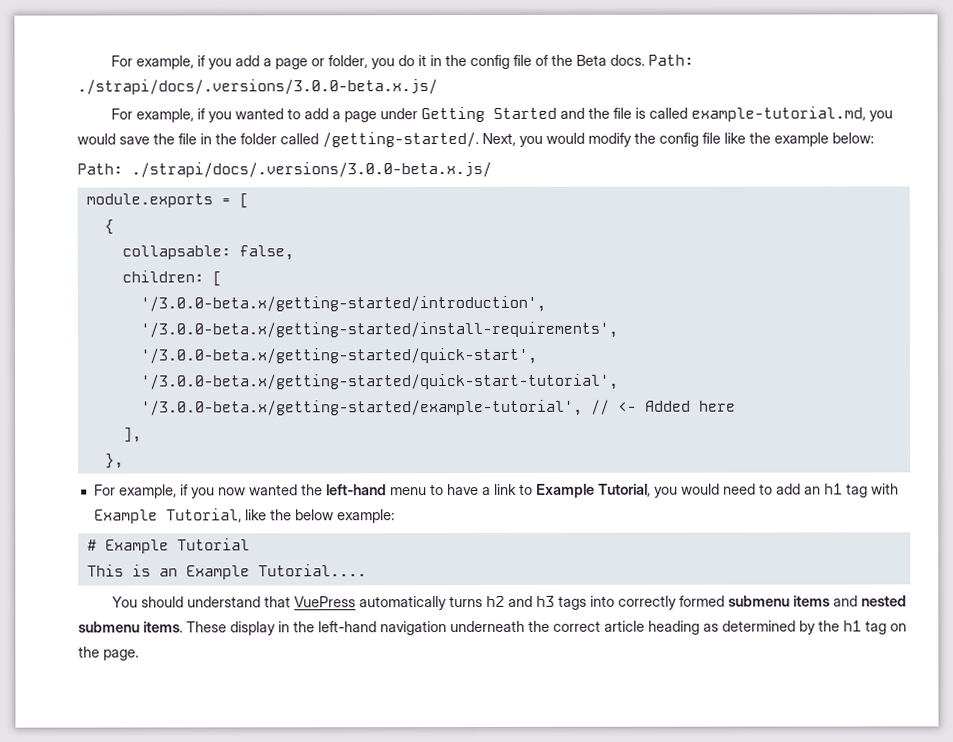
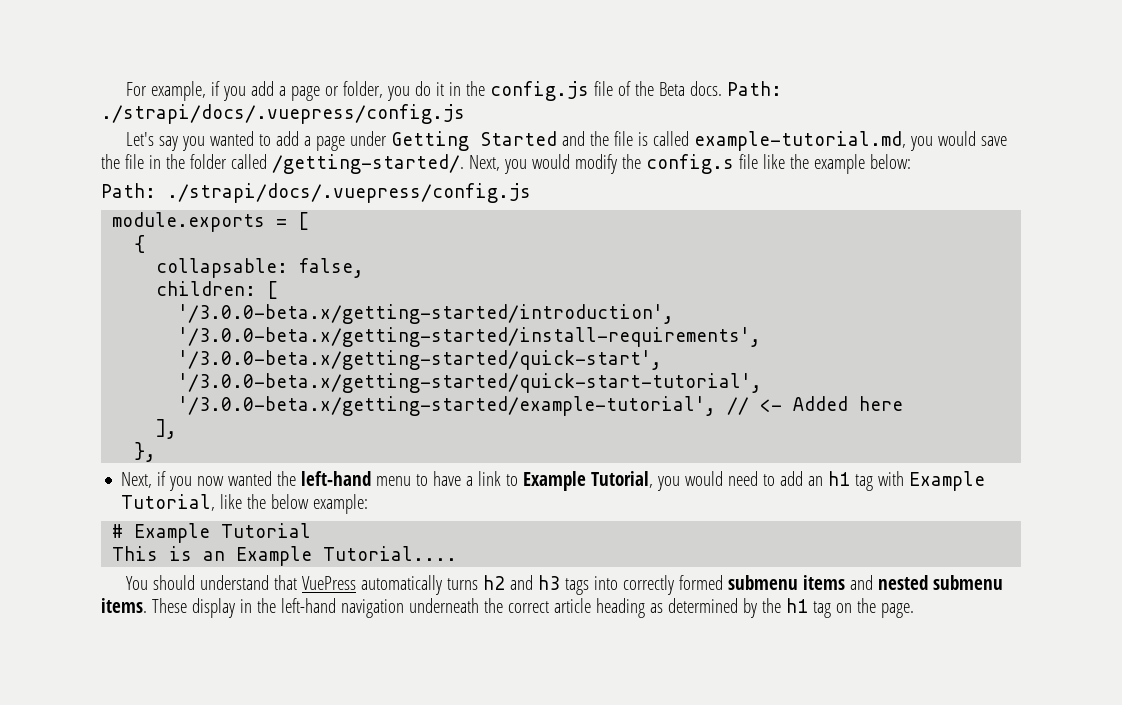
- For example, if you add a page or folder, you do it in the config file of the Beta docs. Path: ./strapi/docs/.versions/3.0.0-beta.x.js/
- For example, if you wanted to add a page under Getting Started and the file is called example-tutorial.md, you would save the file in the folder called /getting-started/.
+ For example, if you add a page or folder, you do it in the config.js file of the Beta docs. Path: ./strapi/docs/.vuepress/config.js
+ Let's say you wanted to add a page under Getting Started and the file is called example-tutorial.md, you would save the file in the folder called /getting-started/.
- Next, you would modify the config file like the example below:
- Path: ./strapi/docs/.versions/3.0.0-beta.x.js/
+ Next, you would modify the config.s file like the example below:
+ Path: ./strapi/docs/.vuepress/config.js
- For example, if you now wanted the left-hand menu to have a link to Example Tutorial, you would need to add an h1 tag with Example Tutorial, like the below example:
+ Next, if you now wanted the left-hand menu to have a link to Example Tutorial, you would need to add an h1 tag with Example Tutorial, like the below example:

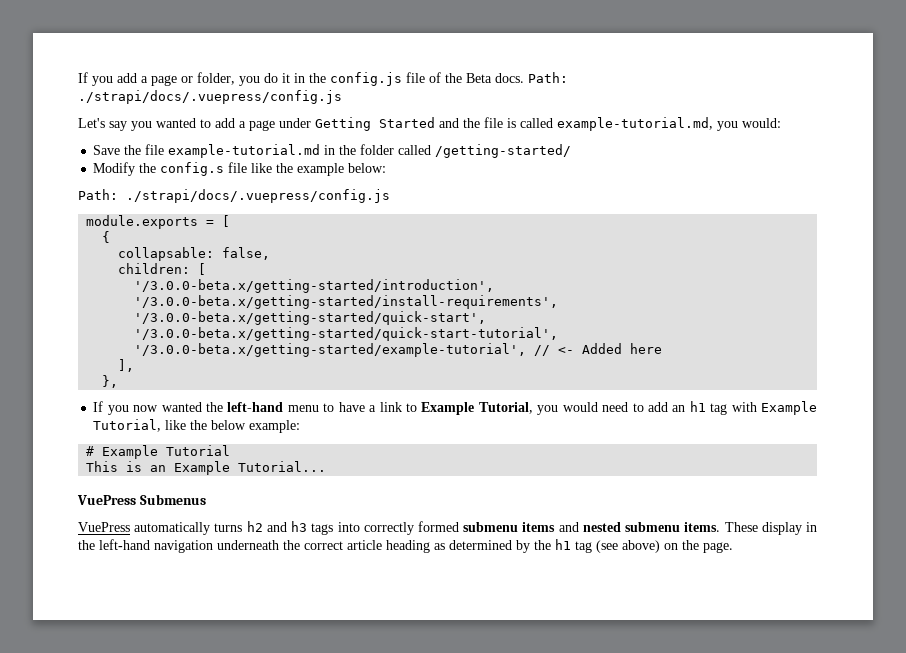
- For example, if you add a page or folder, you do it in the config.js file of the Beta docs.
+ If you add a page or folder, you do it in the config.js file of the Beta docs.
- Let's say you wanted to add a page under Getting Started and the file is called example-tutorial.md, you would save the file in the folder called /getting-started/. Next, you would modify the config.s file like the example below:
+ Let's say you wanted to add a page under Getting Started and the file is called example-tutorial.md, you would:
+ Save the file example-tutorial.md in the folder called /getting-started/
+ Modify the config.s file like the example below:
- Next, if you now wanted the left-hand menu to have a link to Example Tutorial, you would need to add an h1 tag with Example Tutorial, like the below example:
+ If you now wanted the left-hand menu to have a link to Example Tutorial, you would need to add an h1 tag with Example Tutorial, like the below example:
- This is an Example Tutorial....
- You should understand that VuePress automatically turns h2 and h3 tags into correctly formed submenu items and nested submenu items.
+ This is an Example Tutorial...
+ VuePress Submenus
+ VuePress automatically turns h2 and h3 tags into correctly formed submenu items and nested submenu items.
- These display in the left-hand navigation underneath the correct article heading as determined by the h1 tag on the page.
+ These display in the left-hand navigation underneath the correct article heading as determined by the h1 tag (see above) on the page.

